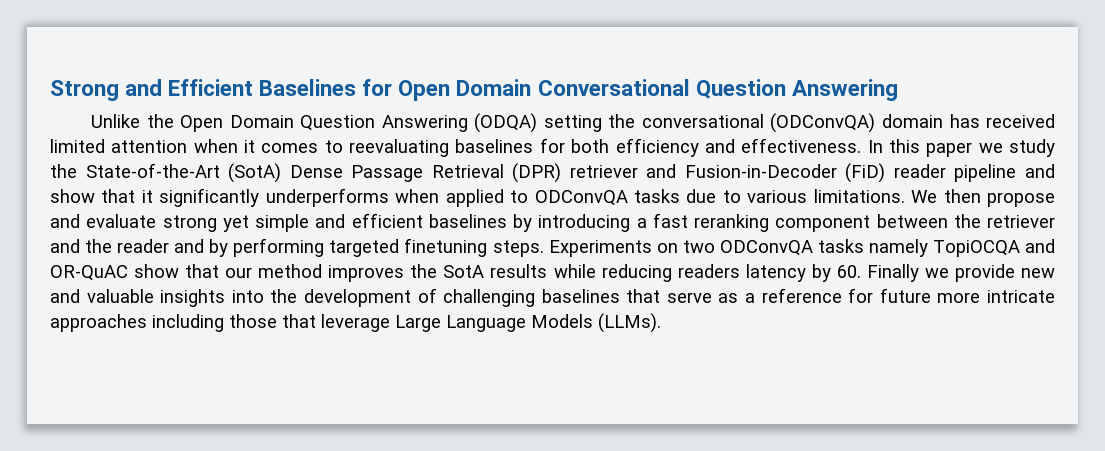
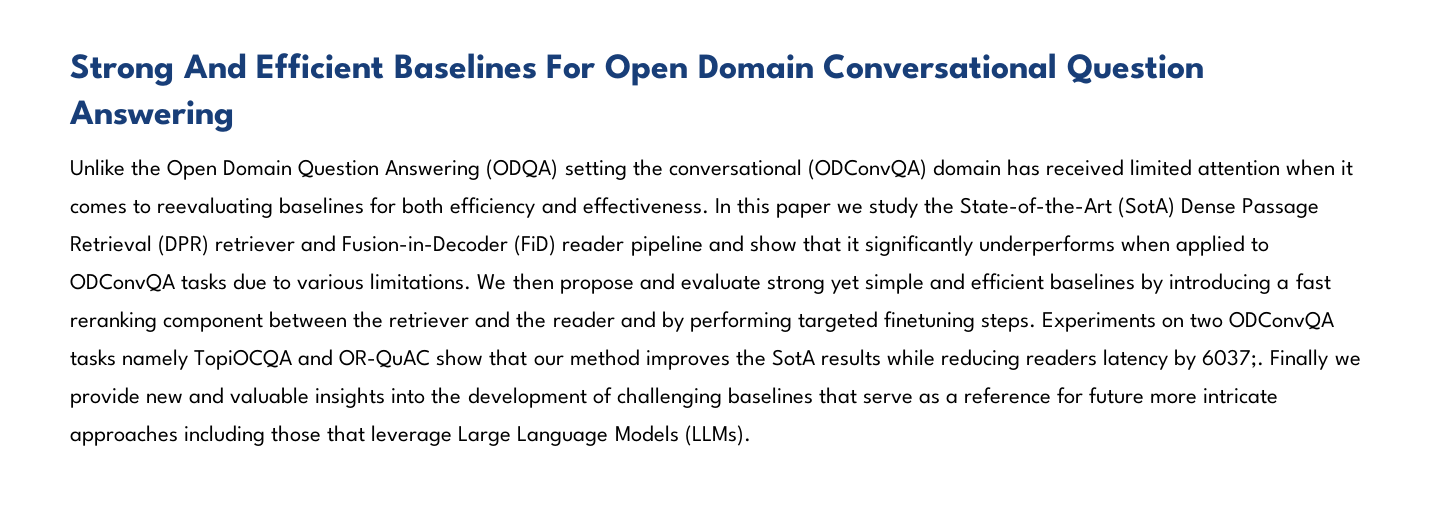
- Strong and Efficient Baselines for Open Domain Conversational Question Answering
+ Strong And Efficient Baselines For Open Domain Conversational Question Answering
- Experiments on two ODConvQA tasks namely TopiOCQA and OR-QuAC show that our method improves the SotA results while reducing readers latency by 60. Finally we provide new and valuable insights into the development of challenging baselines that serve as a reference for future more intricate approaches including those that leverage Large Language Models (LLMs).
+ Experiments on two ODConvQA tasks namely TopiOCQA and OR-QuAC show that our method improves the SotA results while reducing readers latency by 6037;. Finally we provide new and valuable insights into the development of challenging baselines that serve as a reference for future more intricate approaches including those that leverage Large Language Models (LLMs).

